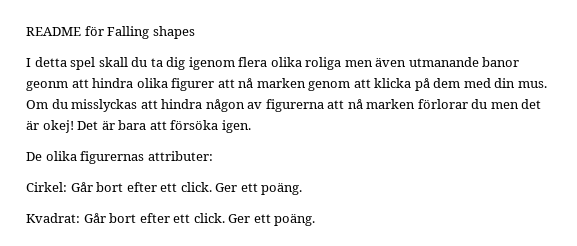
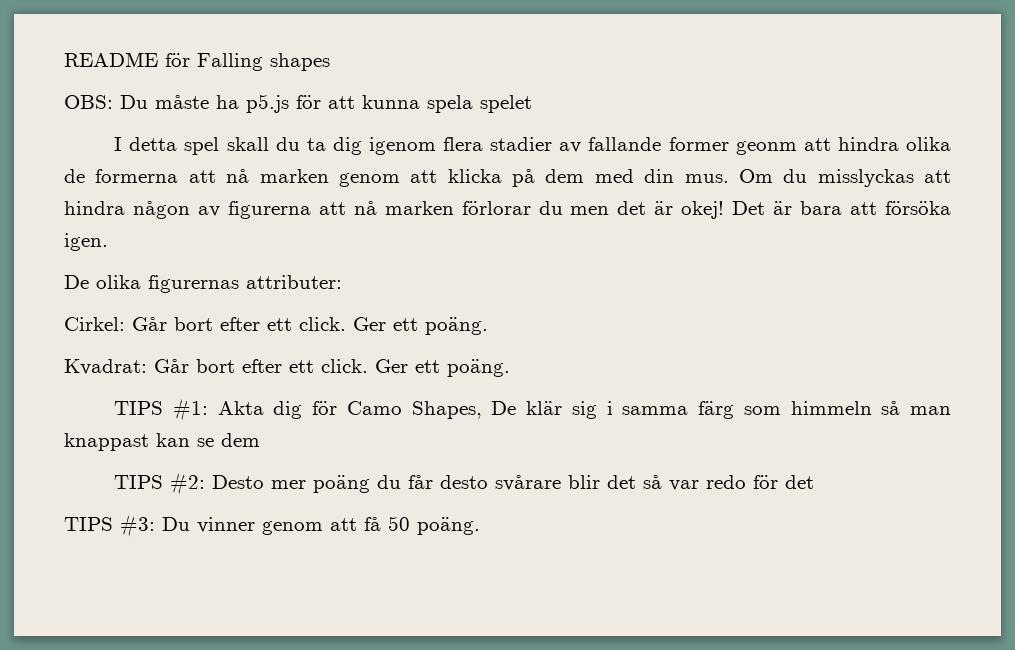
+ OBS: Du måste ha p5.js för att kunna spela spelet
- I detta spel skall du ta dig igenom flera olika roliga men även utmanande banor geonm att hindra olika figurer att nå marken genom att klicka på dem med din mus.
+ I detta spel skall du ta dig igenom flera stadier av fallande former geonm att hindra olika de formerna att nå marken genom att klicka på dem med din mus.
+ TIPS #1: Akta dig för Camo Shapes, De klär sig i samma färg som himmeln så man knappast kan se dem
+ TIPS #2: Desto mer poäng du får desto svårare blir det så var redo för det
+ TIPS #3: Du vinner genom att få 50 poäng.

